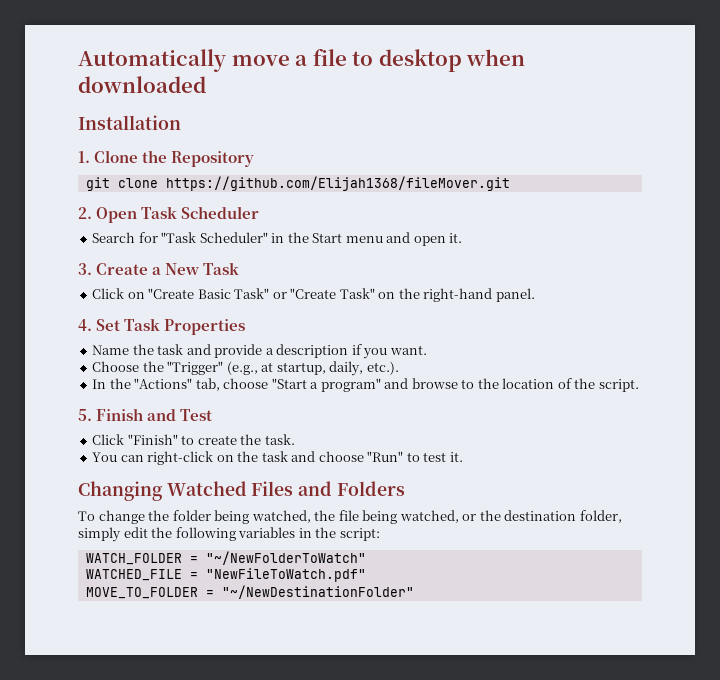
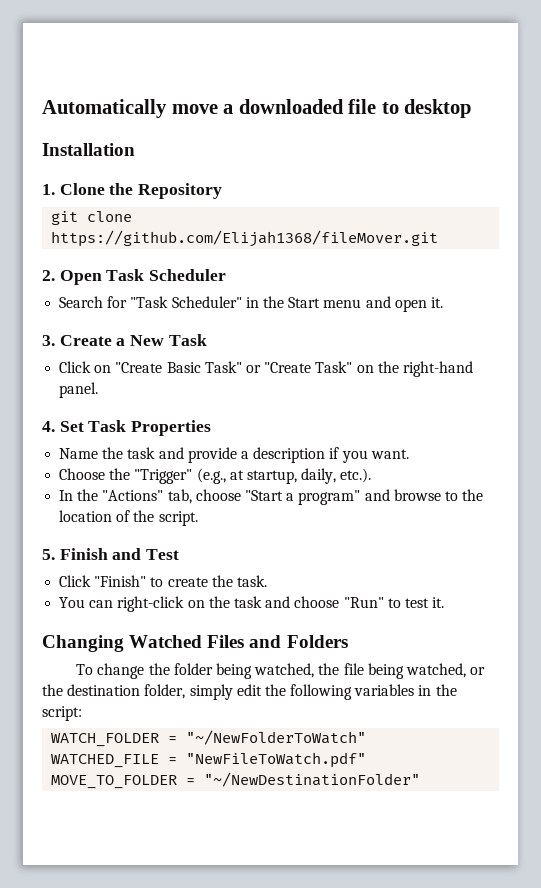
- Automatically move a file to desktop when downloaded
+ Automatically move a downloaded file to desktop

